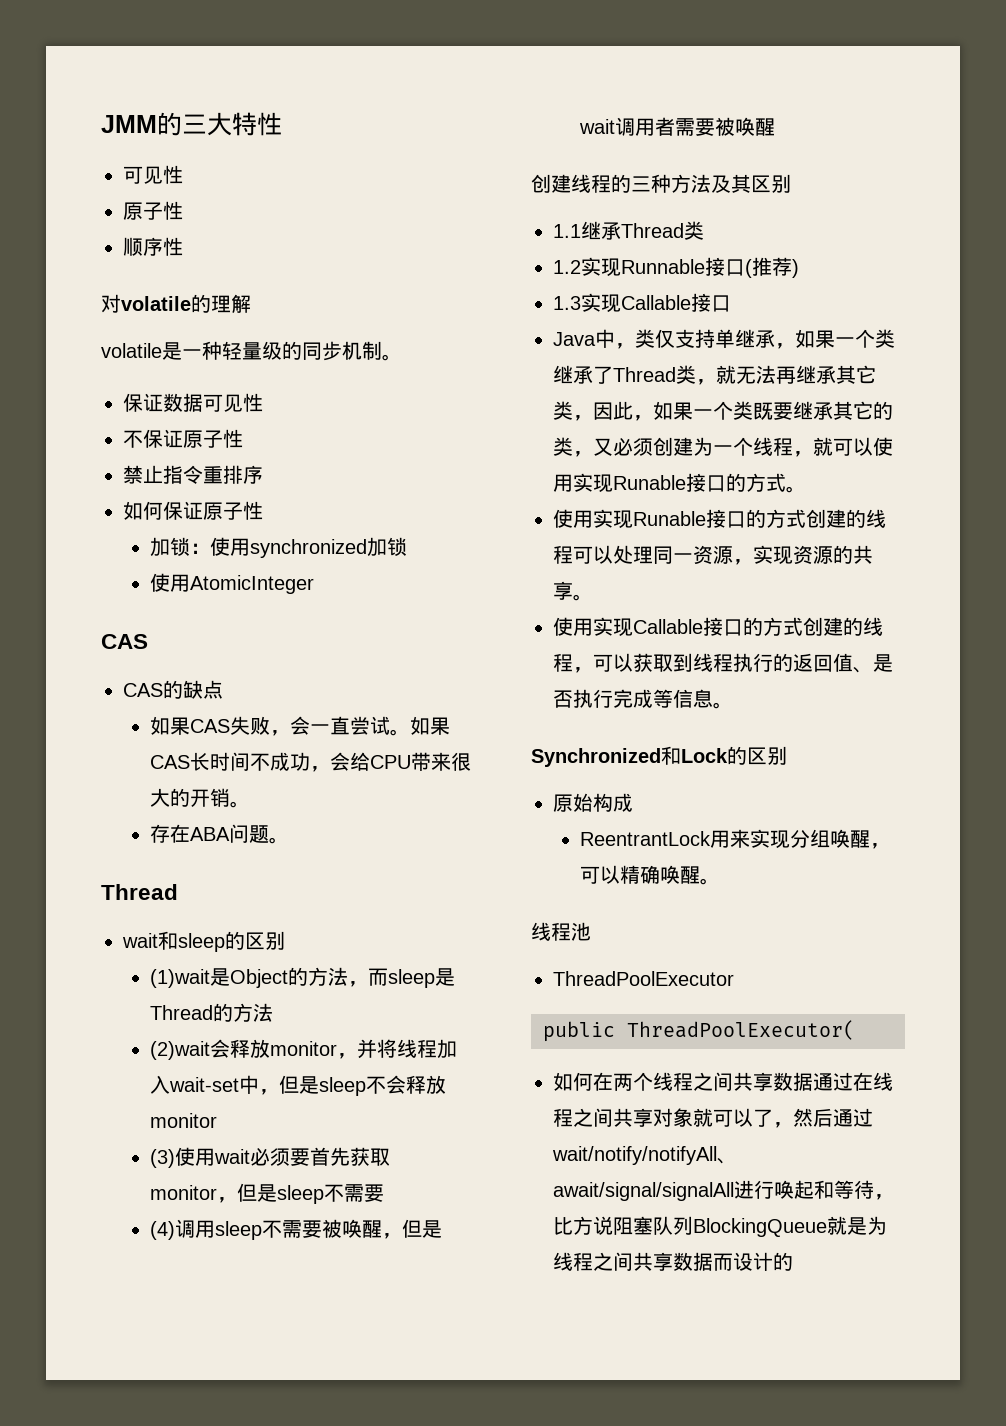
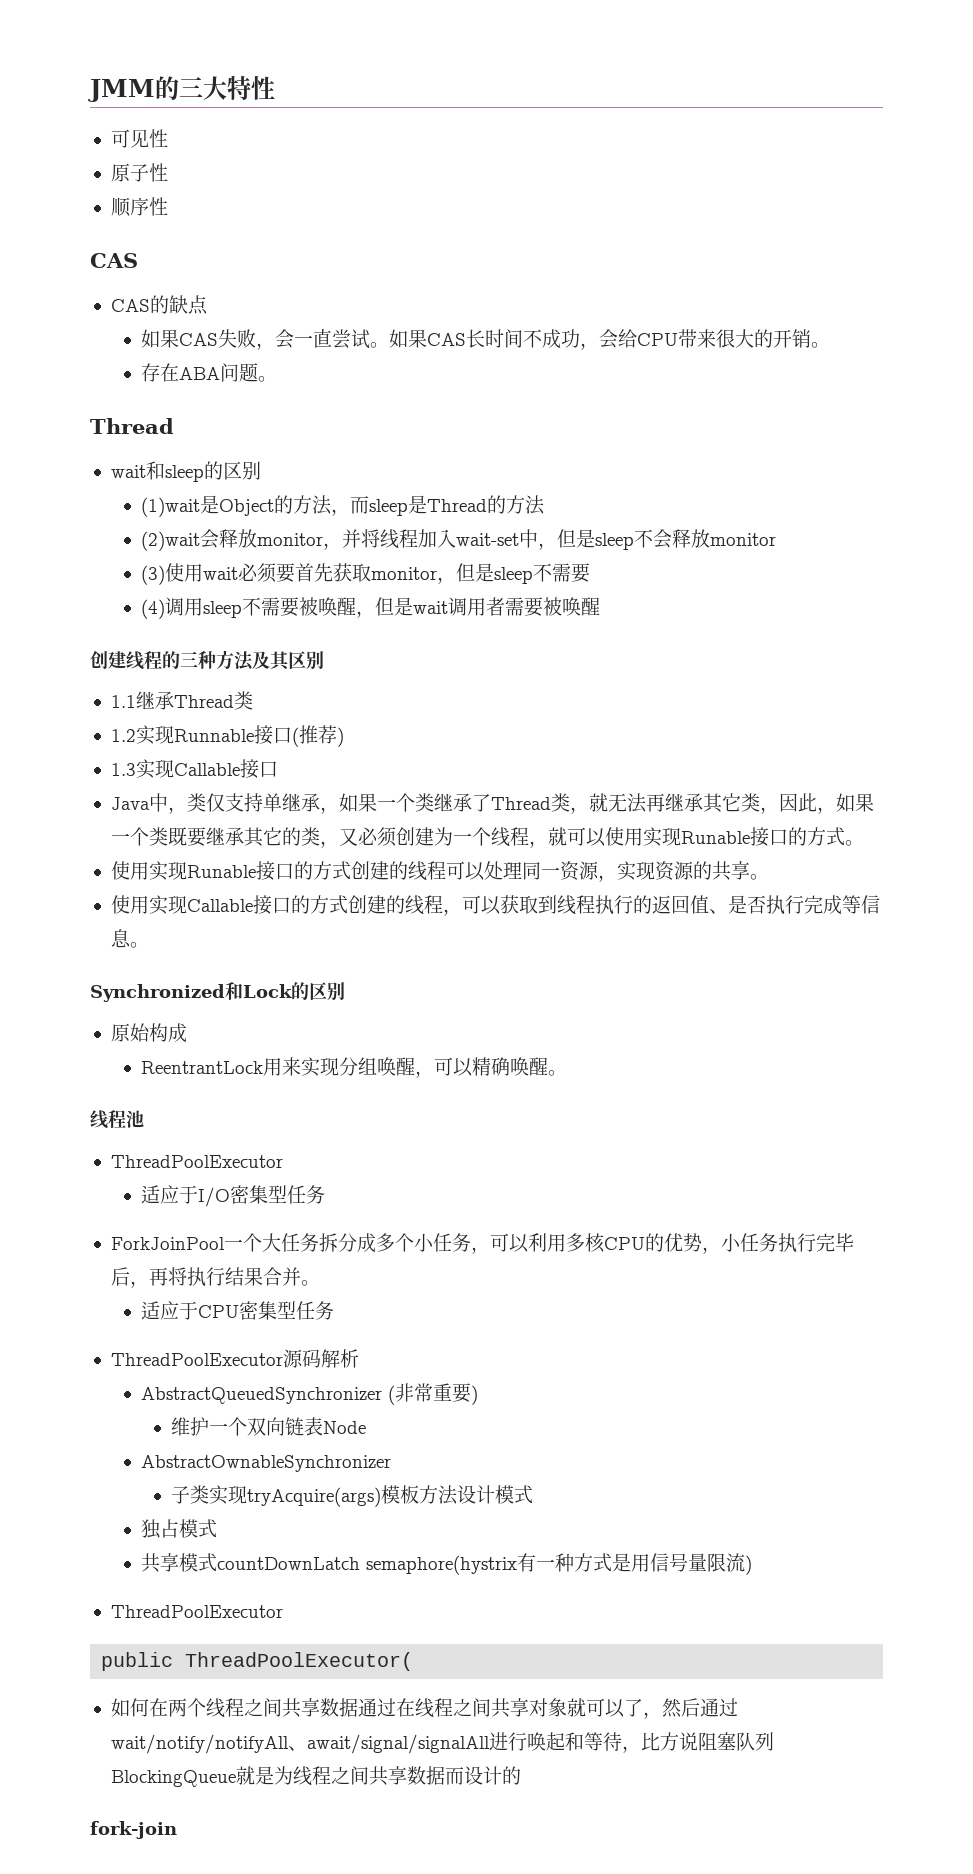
- 对volatile的理解
- volatile是一种轻量级的同步机制。
- 保证数据可见性
- 不保证原子性
- 禁止指令重排序
- 如何保证原子性
- 加锁：使用synchronized加锁
- 使用AtomicInteger
+ 适应于I/O密集型任务
+ ForkJoinPool一个大任务拆分成多个小任务，可以利用多核CPU的优势，小任务执行完毕后，再将执行结果合并。
+ 适应于CPU密集型任务
+ ThreadPoolExecutor源码解析
+ AbstractQueuedSynchronizer (非常重要)
+ 维护一个双向链表Node
+ AbstractOwnableSynchronizer
+ 子类实现tryAcquire(args)模板方法设计模式
+ 独占模式
+ 共享模式countDownLatch semaphore(hystrix有一种方式是用信号量限流)
+ ThreadPoolExecutor
+ fork-join

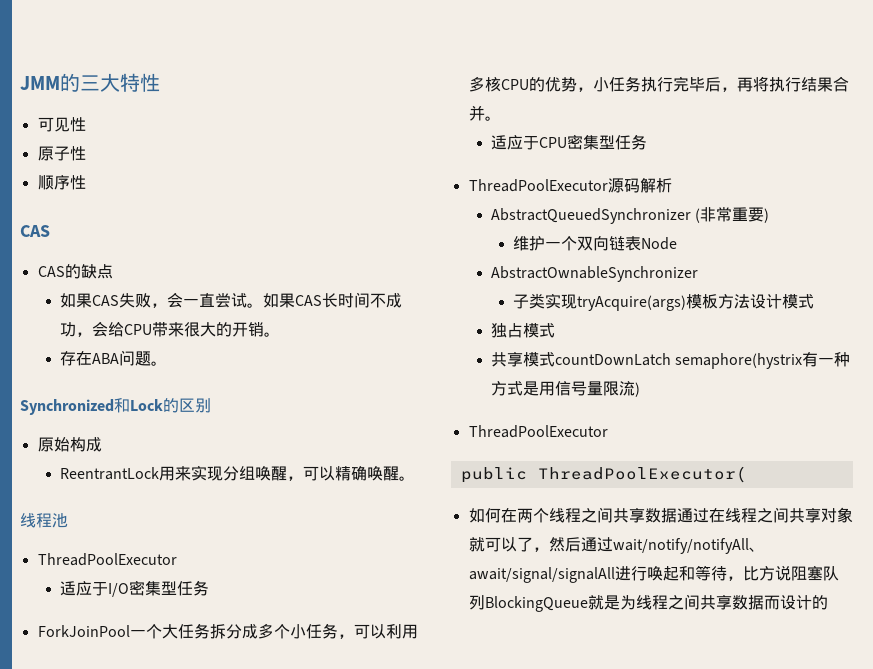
  存在ABA问题。
- Thread
- wait和sleep的区别
- (1)wait是Object的方法，而sleep是Thread的方法
- (2)wait会释放monitor，并将线程加入wait-set中，但是sleep不会释放monitor
- (3)使用wait必须要首先获取monitor，但是sleep不需要
- (4)调用sleep不需要被唤醒，但是wait调用者需要被唤醒
- 创建线程的三种方法及其区别
- 1.1继承Thread类
- 1.2实现Runnable接口(推荐)
- 1.3实现Callable接口
- Java中，类仅支持单继承，如果一个类继承了Thread类，就无法再继承其它类，因此，如果一个类既要继承其它的类，又必须创建为一个线程，就可以使用实现Runable接口的方式。
- 使用实现Runable接口的方式创建的线程可以处理同一资源，实现资源的共享。
- 使用实现Callable接口的方式创建的线程，可以获取到线程执行的返回值、是否执行完成等信息。
- fork-join

